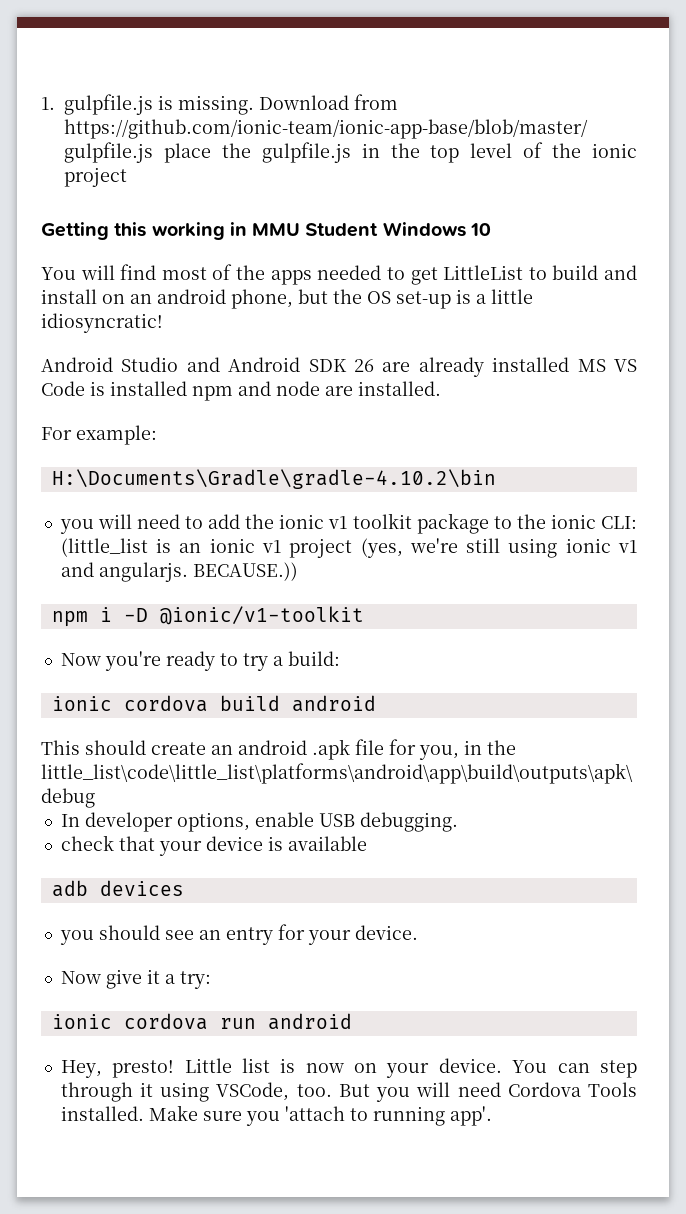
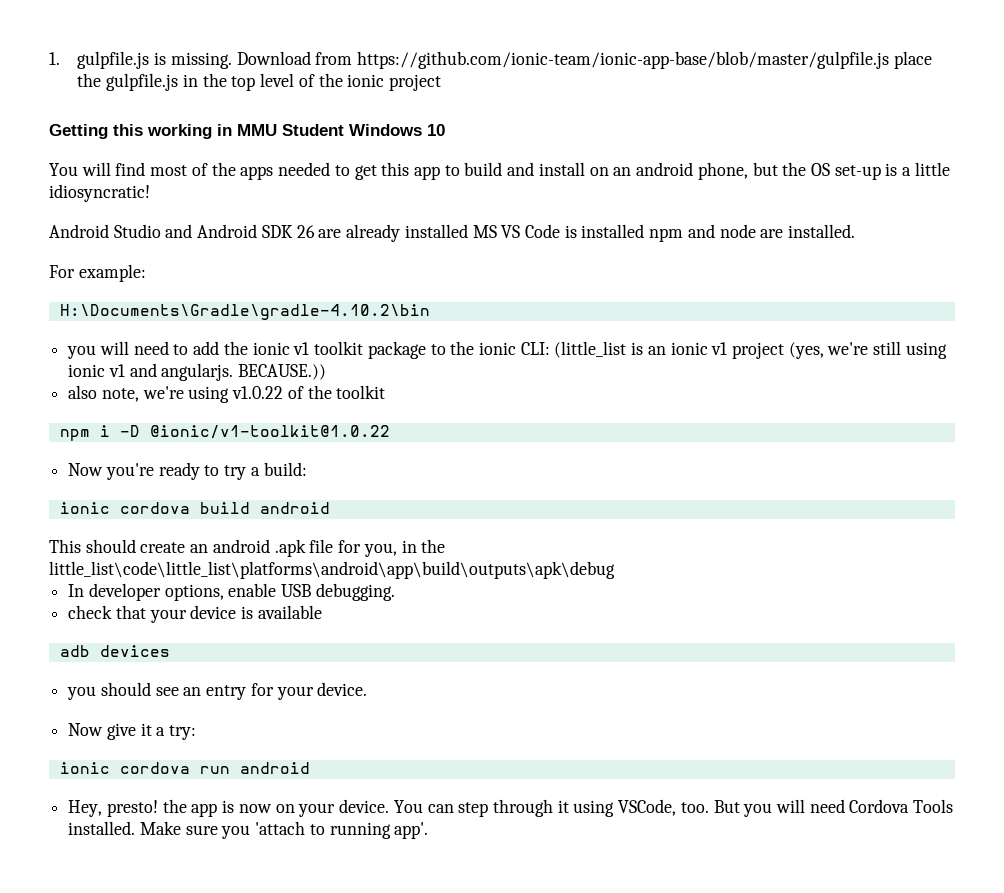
- You will find most of the apps needed to get LittleList to build and install on an android phone, but the OS set-up is a little idiosyncratic!
+ You will find most of the apps needed to get this app to build and install on an android phone, but the OS set-up is a little idiosyncratic!
+ also note, we're using v1.0.22 of the toolkit
- npm i -D @ionic/v1-toolkit
+ npm i -D @ionic/v1-toolkit@1.0.22
- Hey, presto! Little list is now on your device.
+ Hey, presto! the app is now on your device.

